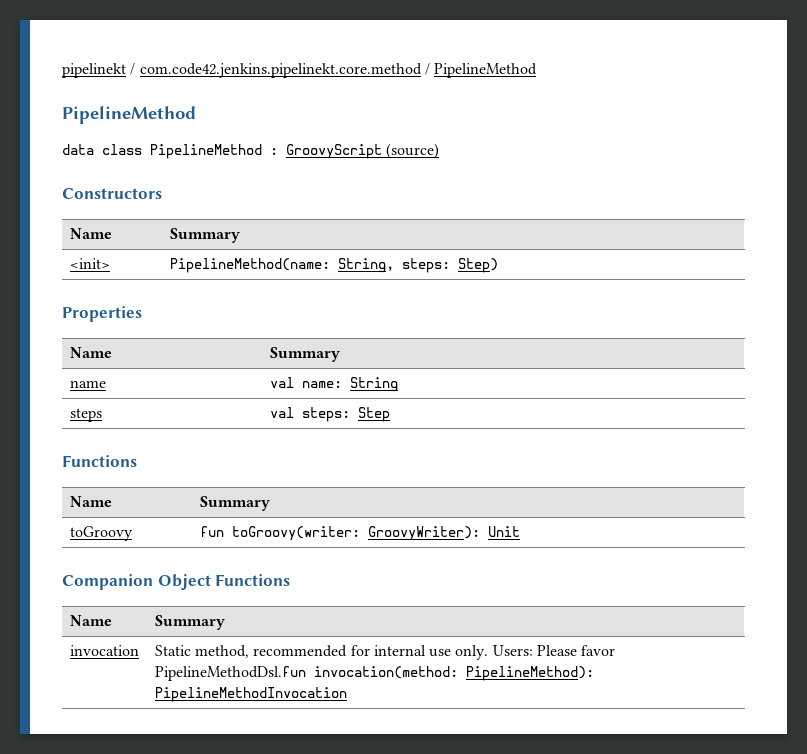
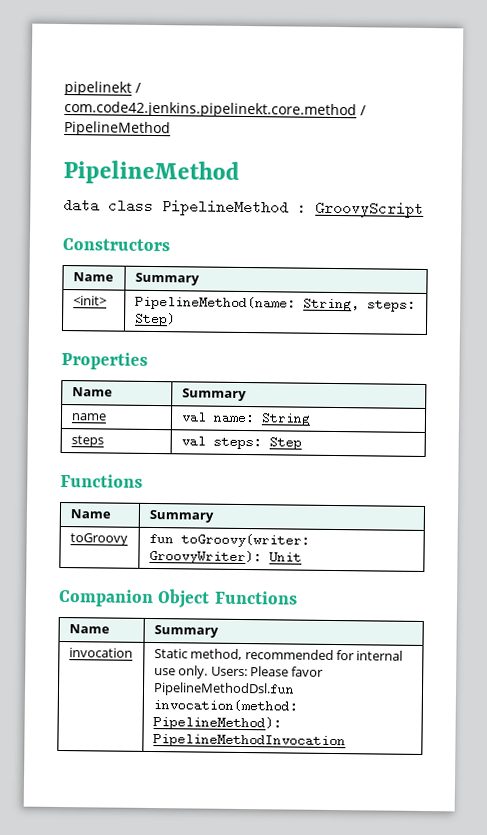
- data class PipelineMethod : GroovyScript (source)
+ data class PipelineMethod : GroovyScript

